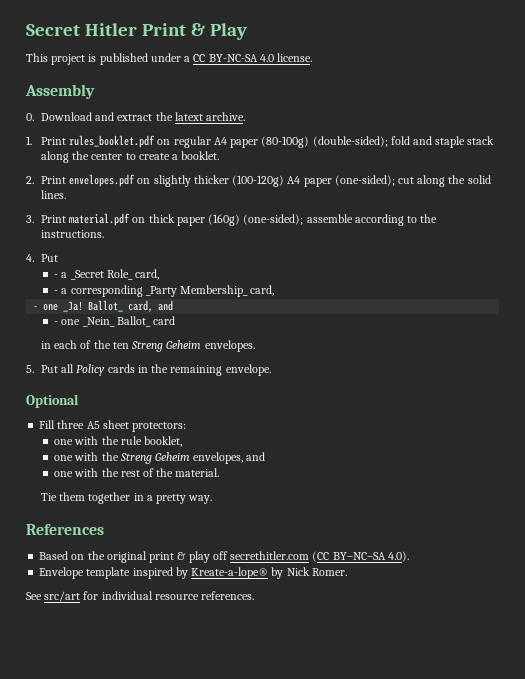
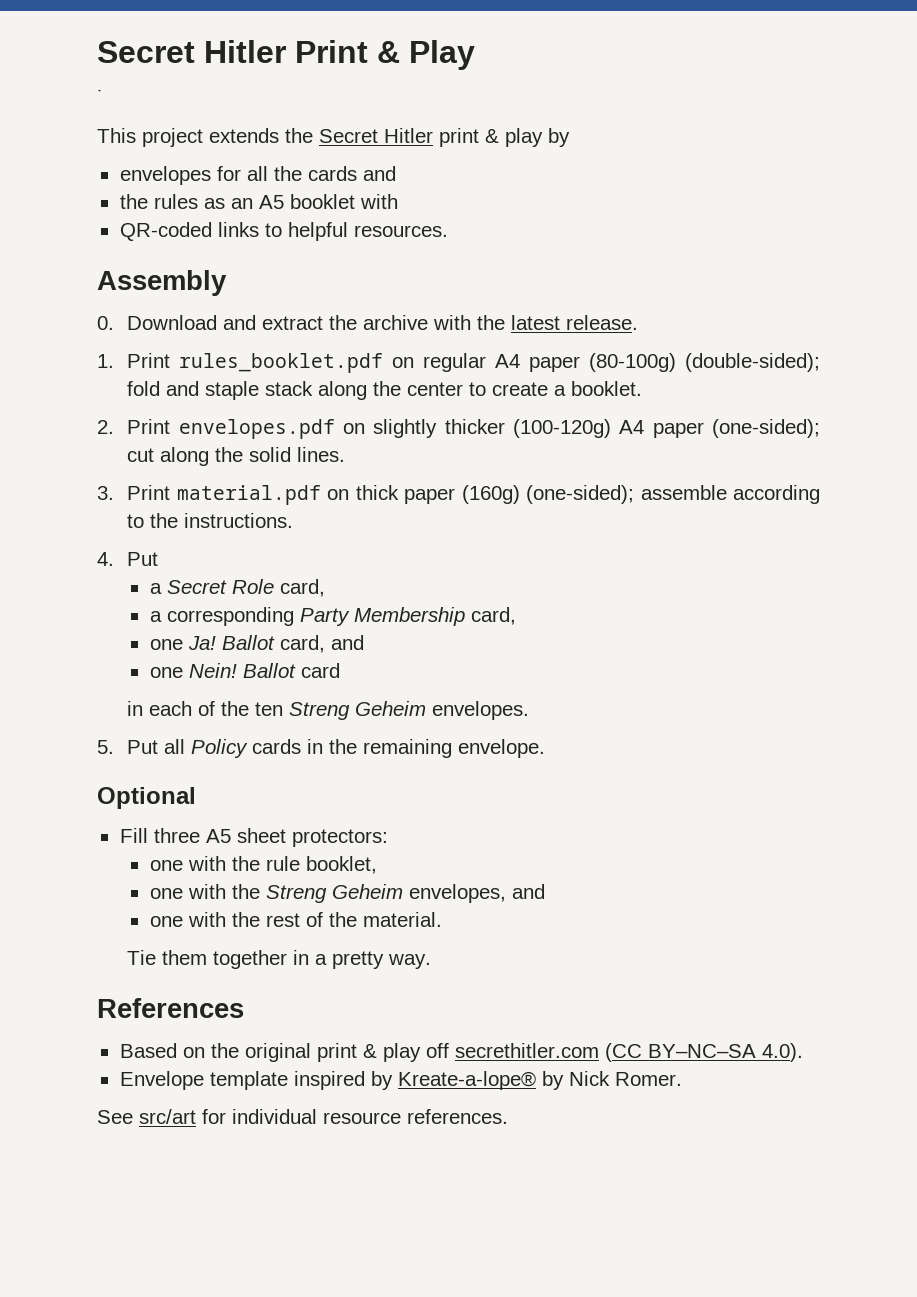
+ ˙
- This project is published under a CC BY-NC-SA 4.0 license.
+ This project extends the Secret Hitler print & play by
+ envelopes for all the cards and
+ the rules as an A5 booklet with
+ QR-coded links to helpful resources.
- 0. Download and extract the latext archive.
+ 0. Download and extract the archive with the latest release.
- - a _Secret Role_ card,
- - a corresponding _Party Membership_ card,
- - one _Ja! Ballot_ card, and
- - one _Nein_ Ballot_ card
+ a Secret Role card,
+ a corresponding Party Membership card,
+ one Ja! Ballot card, and
+ one Nein! Ballot card

